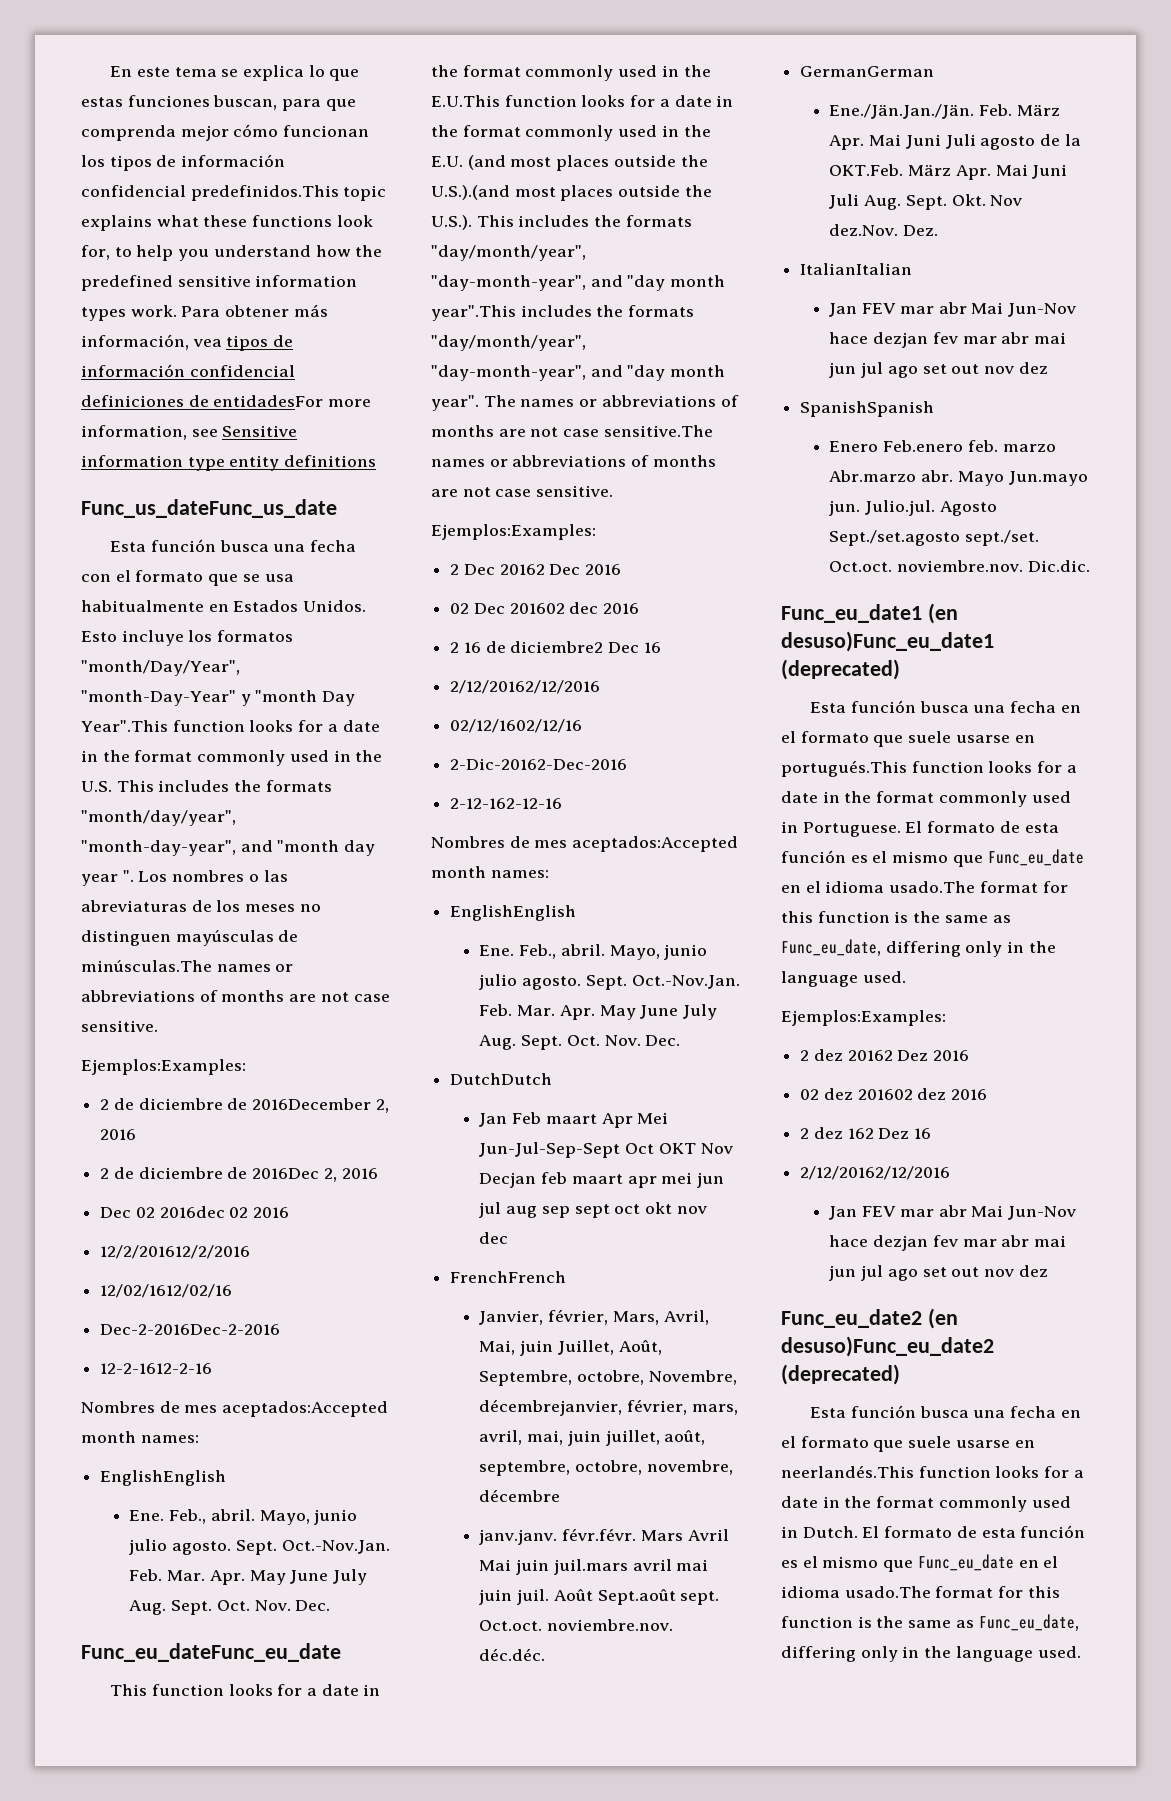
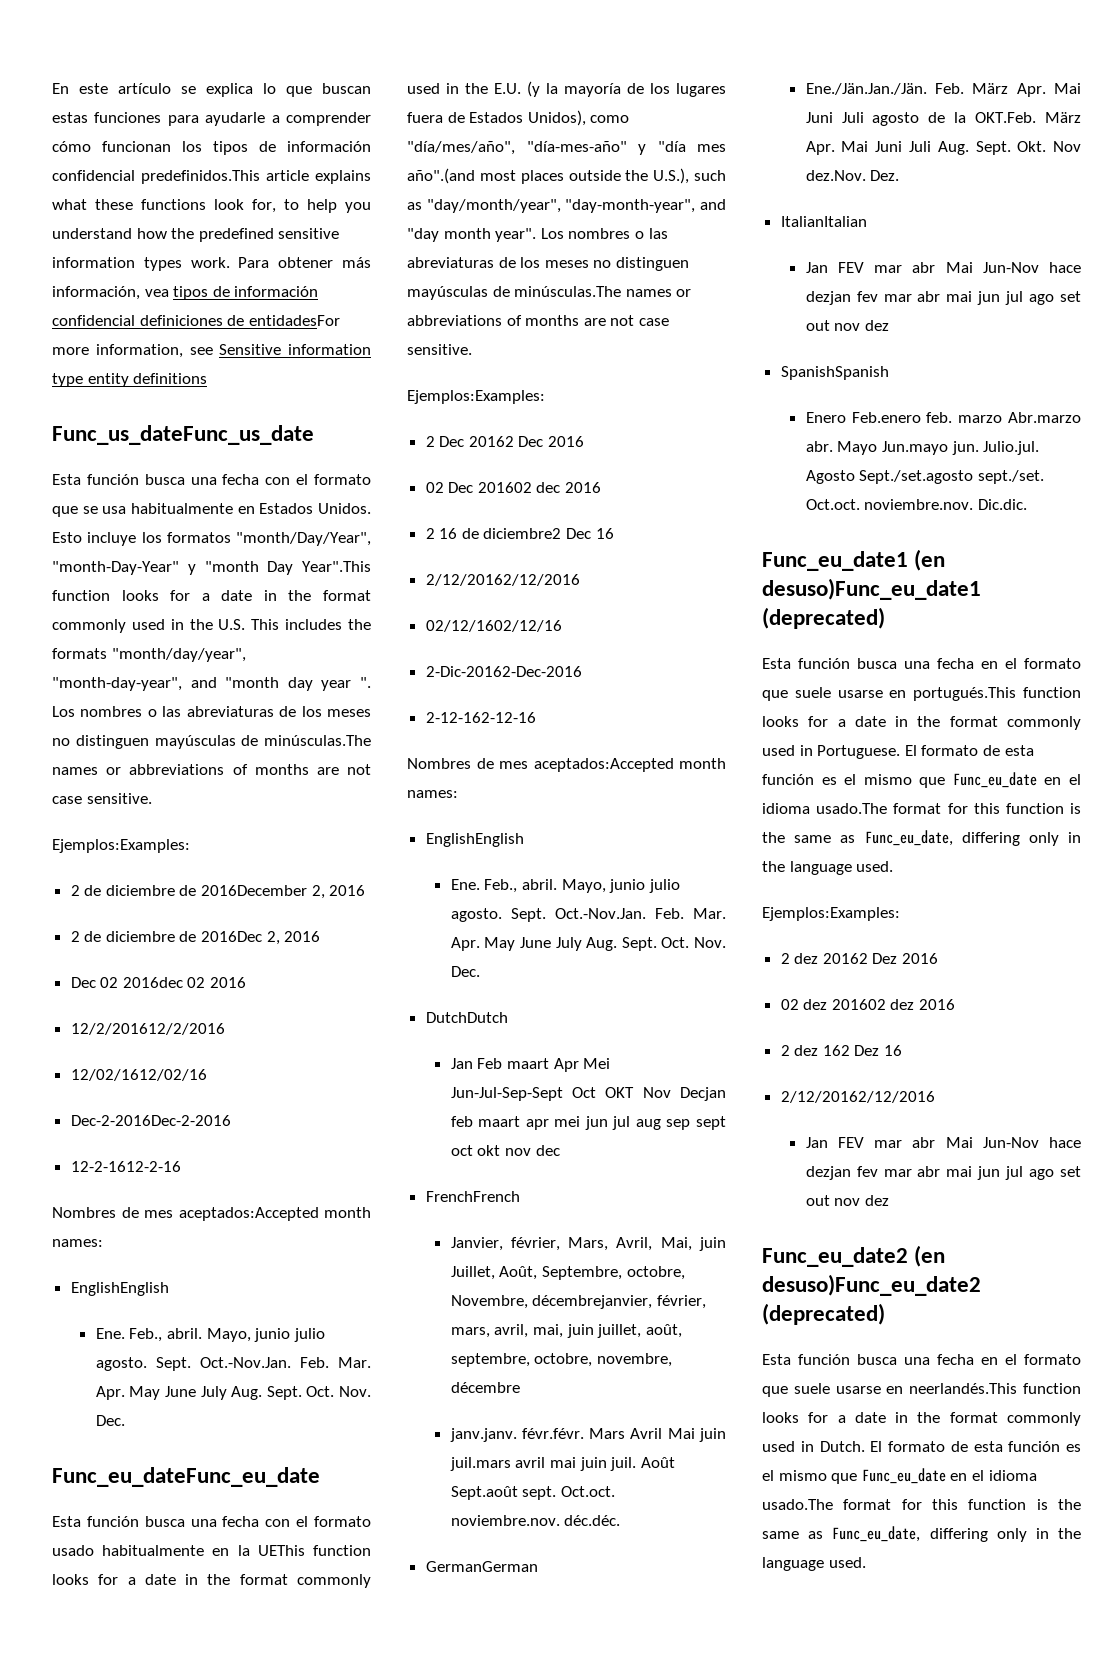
- En este tema se explica lo que estas funciones buscan, para que comprenda mejor cómo funcionan los tipos de información confidencial predefinidos.This topic explains what these functions look for, to help you understand how the predefined sensitive information types work.
+ En este artículo se explica lo que buscan estas funciones para ayudarle a comprender cómo funcionan los tipos de información confidencial predefinidos.This article explains what these functions look for, to help you understand how the predefined sensitive information types work.
- This function looks for a date in the format commonly used in the E.U.This function looks for a date in the format commonly used in the E.U. (and most places outside the U.S.).(and most places outside the U.S.). This includes the formats "day/month/year", "day-month-year", and "day month year".This includes the formats "day/month/year", "day-month-year", and "day month year". The names or abbreviations of months are not case sensitive.The names or abbreviations of months are not case sensitive.
+ Esta función busca una fecha con el formato usado habitualmente en la UEThis function looks for a date in the format commonly used in the E.U. (y la mayoría de los lugares fuera de Estados Unidos), como "día/mes/año", "día-mes-año" y "día mes año".(and most places outside the U.S.), such as "day/month/year", "day-month-year", and "day month year". Los nombres o las abreviaturas de los meses no distinguen mayúsculas de minúsculas.The names or abbreviations of months are not case sensitive.

